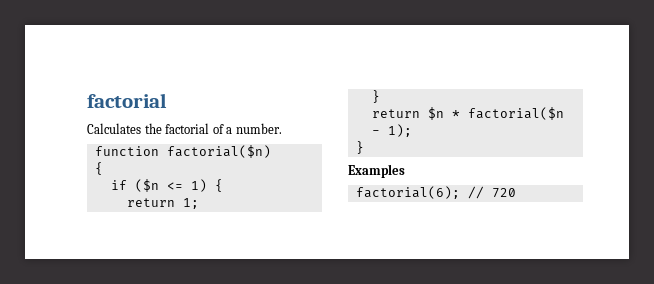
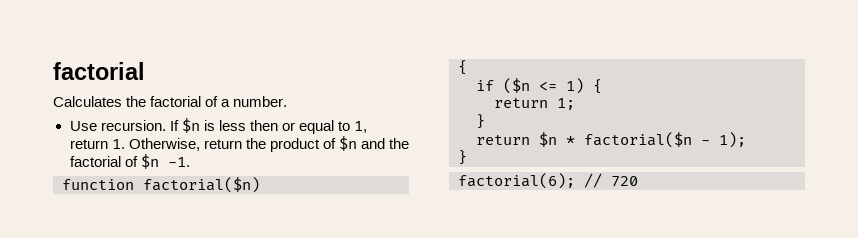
+ Use recursion. If $n is less then or equal to 1, return 1. Otherwise, return the product of $n and the factorial of $n -1.
- Examples

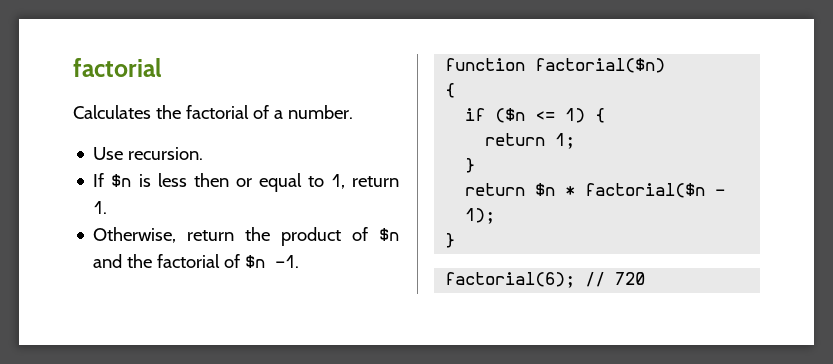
- Use recursion. If $n is less then or equal to 1, return 1. Otherwise, return the product of $n and the factorial of $n -1.
+ Use recursion.
+ If $n is less then or equal to 1, return 1.
+ Otherwise, return the product of $n and the factorial of $n -1.

